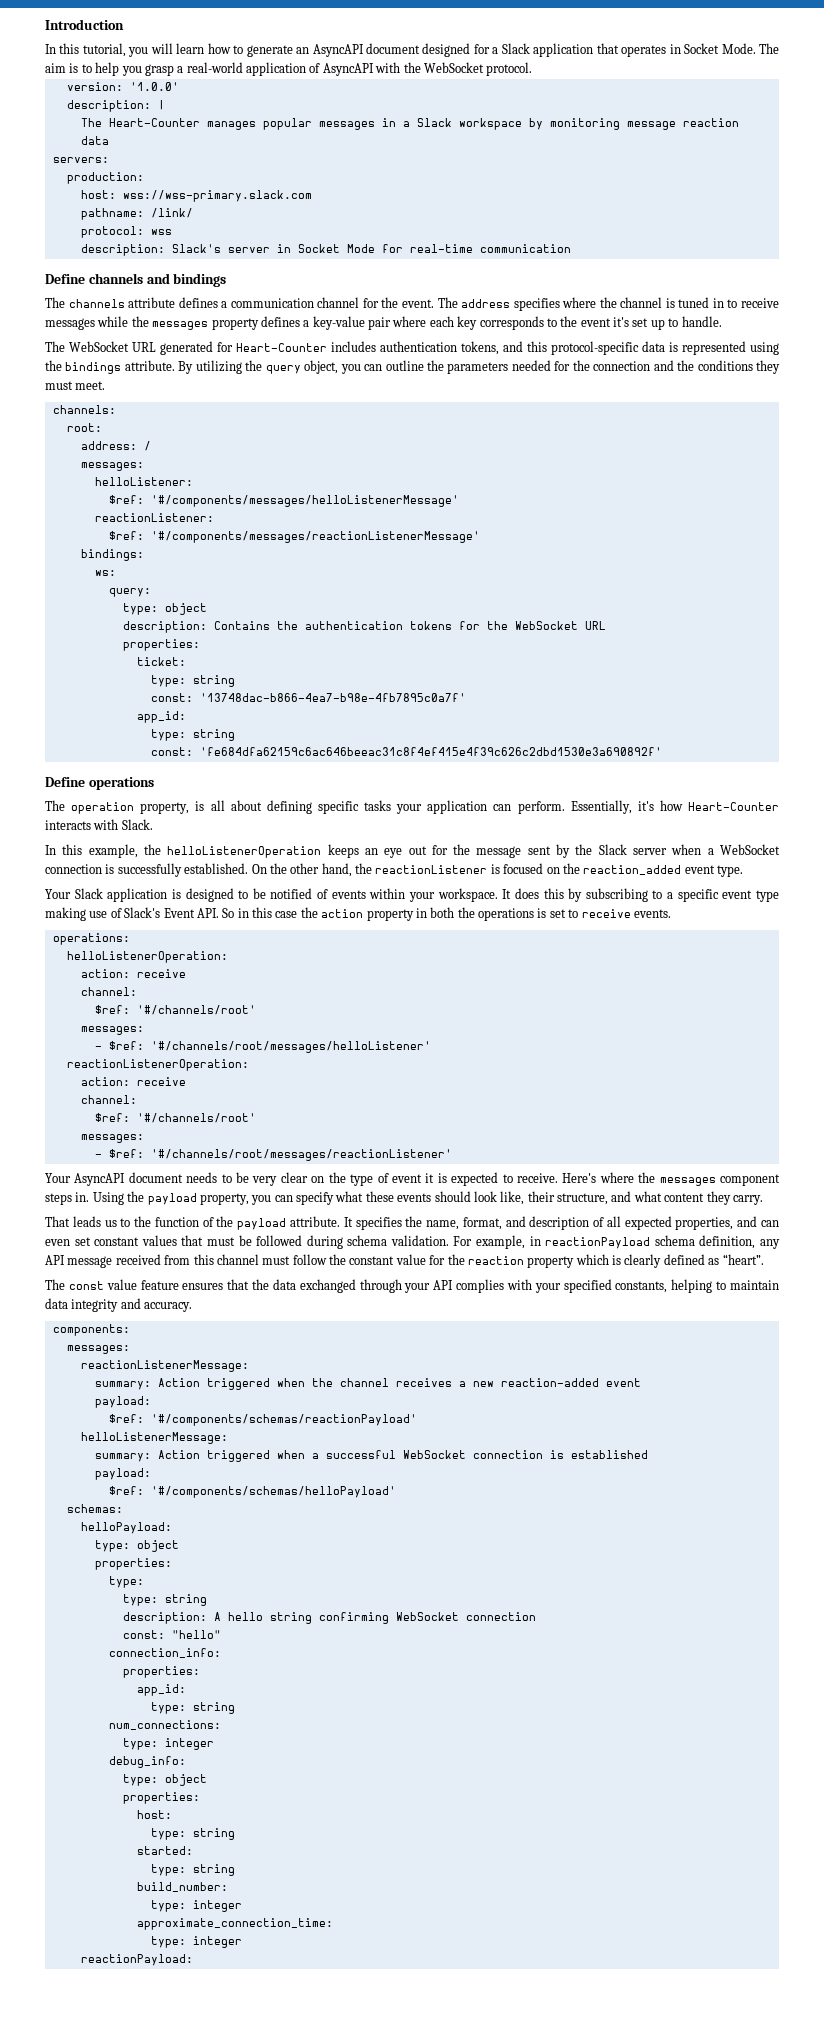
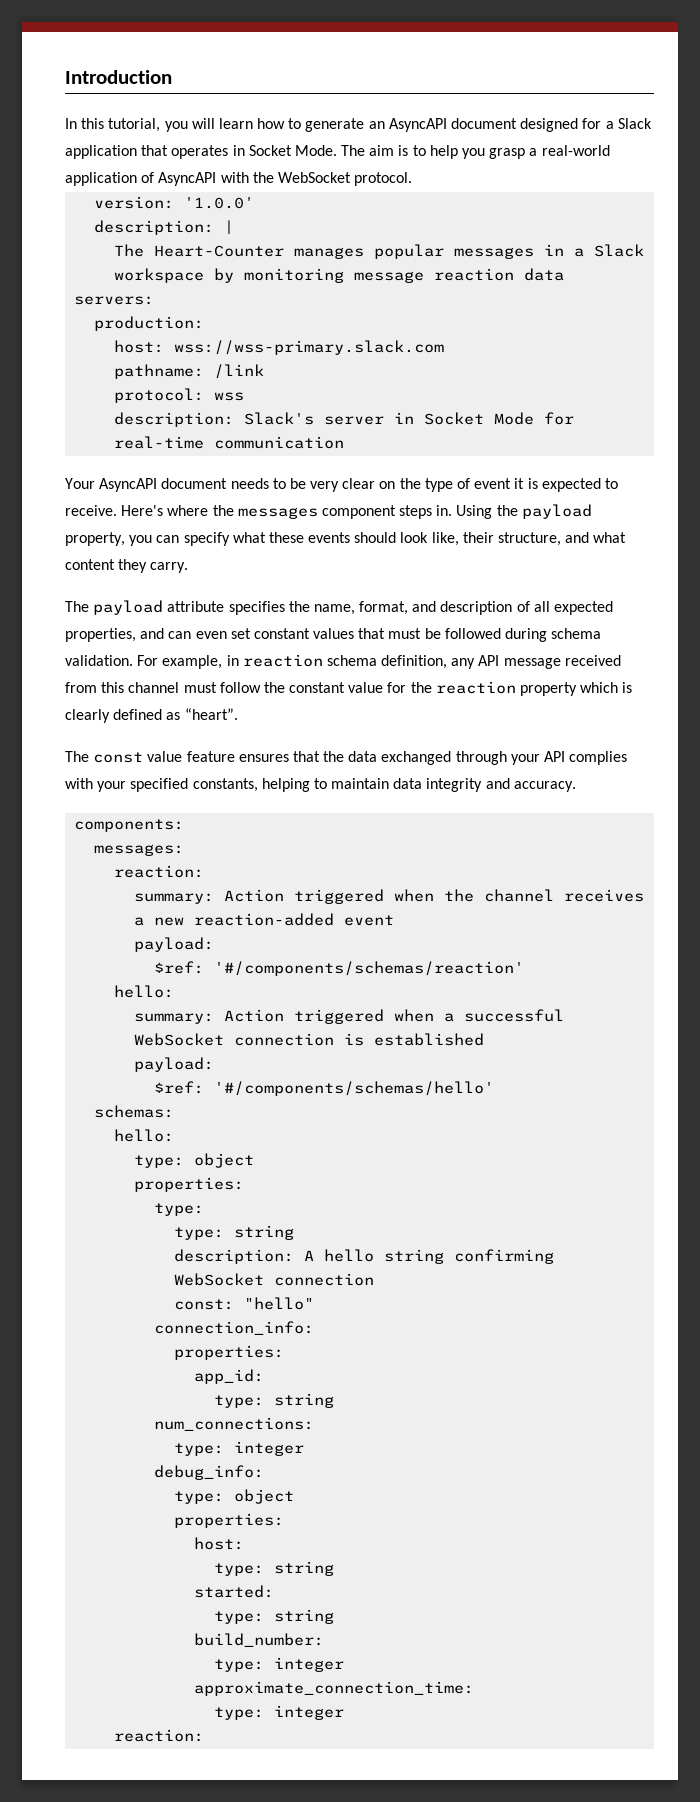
- pathname: /link/
+ pathname: /link
- Define channels and bindings
- The channels attribute defines a communication channel for the event. The address specifies where the channel is tuned in to receive messages while the messages property defines a key-value pair where each key corresponds to the event it's set up to handle.
- The WebSocket URL generated for Heart-Counter includes authentication tokens, and this protocol-specific data is represented using the bindings attribute. By utilizing the query object, you can outline the parameters needed for the connection and the conditions they must meet.
- channels:
- root:
- address: /
- messages:
- helloListener:
- $ref: '#/components/messages/helloListenerMessage'
- reactionListener:
- $ref: '#/components/messages/reactionListenerMessage'
- bindings:
- ws:
- query:
- type: object
- description: Contains the authentication tokens for the WebSocket URL
- properties:
- ticket:
- type: string
- const: '13748dac-b866-4ea7-b98e-4fb7895c0a7f'
- app_id:
- type: string
- const: 'fe684dfa62159c6ac646beeac31c8f4ef415e4f39c626c2dbd1530e3a690892f'
- Define operations
- The operation property, is all about defining specific tasks your application can perform. Essentially, it's how Heart-Counter interacts with Slack.
- In this example, the helloListenerOperation keeps an eye out for the message sent by the Slack server when a WebSocket connection is successfully established. On the other hand, the reactionListener is focused on the reaction_added event type.
- Your Slack application is designed to be notified of events within your workspace. It does this by subscribing to a specific event type making use of Slack's Event API. So in this case the action property in both the operations is set to receive events.
- operations:
- helloListenerOperation:
- action: receive
- channel:
- $ref: '#/channels/root'
- messages:
- - $ref: '#/channels/root/messages/helloListener'
- reactionListenerOperation:
- action: receive
- channel:
- $ref: '#/channels/root'
- messages:
- - $ref: '#/channels/root/messages/reactionListener'
- That leads us to the function of the payload attribute. It specifies the name, format, and description of all expected properties, and can even set constant values that must be followed during schema validation.
+ The payload attribute specifies the name, format, and description of all expected properties, and can even set constant values that must be followed during schema validation.
- For example, in reactionPayload schema definition, any API message received from this channel must follow the constant value for the reaction property which is clearly defined as “heart”.
+ For example, in reaction schema definition, any API message received from this channel must follow the constant value for the reaction property which is clearly defined as “heart”.
  components:
  messages:
- reactionListenerMessage:
+ reaction:
- $ref: '#/components/schemas/reactionPayload'
- helloListenerMessage:
+ $ref: '#/components/schemas/reaction'
+ hello:
- $ref: '#/components/schemas/helloPayload'
+ $ref: '#/components/schemas/hello'
  schemas:
- helloPayload:
+ hello:
  approximate_connection_time:
  type: integer
- reactionPayload:
+ reaction:

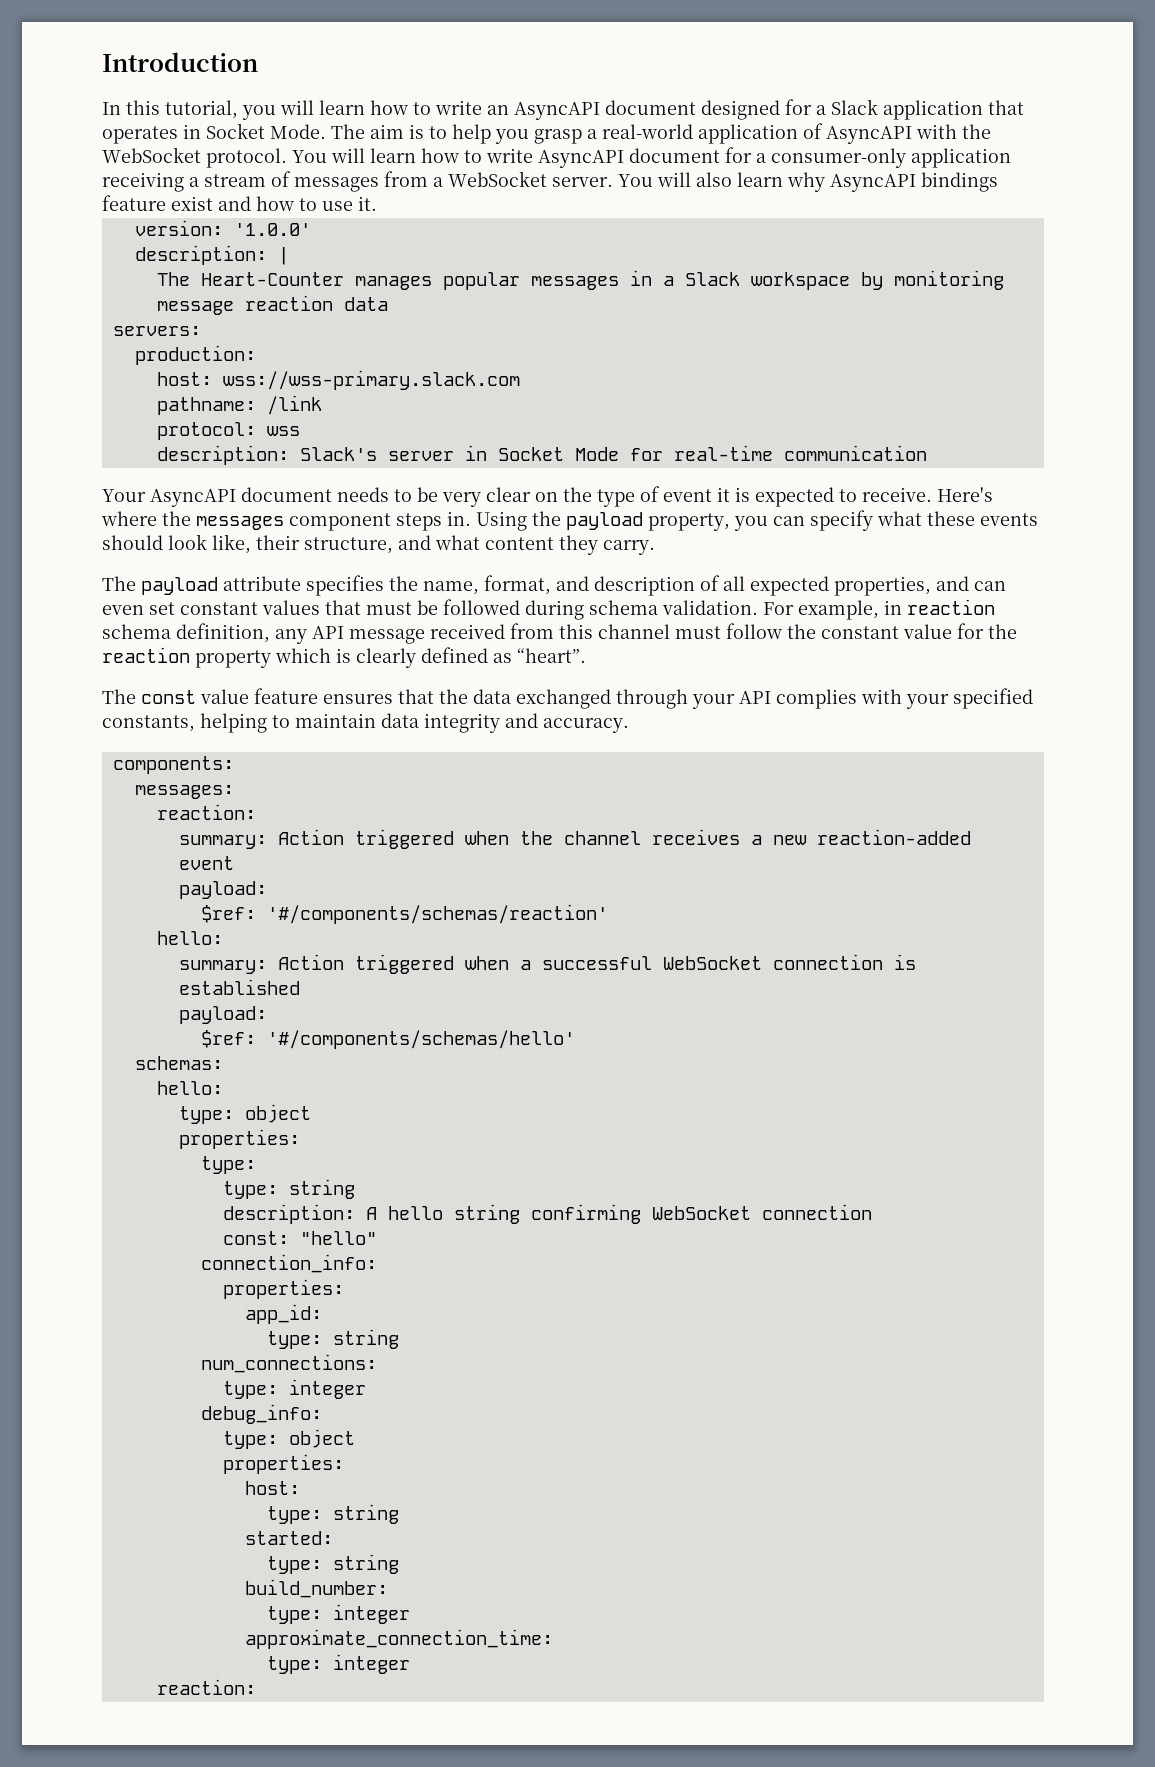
- In this tutorial, you will learn how to generate an AsyncAPI document designed for a Slack application that operates in Socket Mode.
+ In this tutorial, you will learn how to write an AsyncAPI document designed for a Slack application that operates in Socket Mode.
+ You will learn how to write AsyncAPI document for a consumer-only application receiving a stream of messages from a WebSocket server. You will also learn why AsyncAPI bindings feature exist and how to use it.

